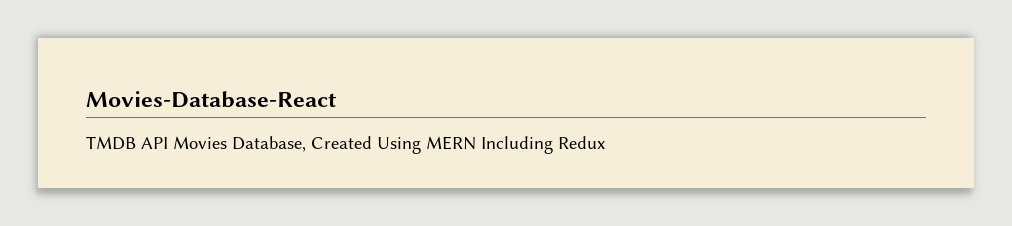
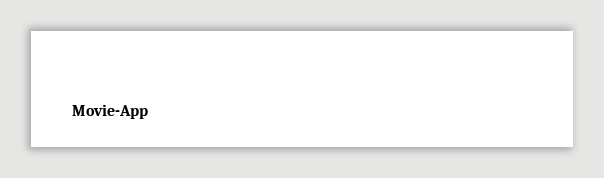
- Movies-Database-React
- TMDB API Movies Database, Created Using MERN Including Redux
+ Movie-App

